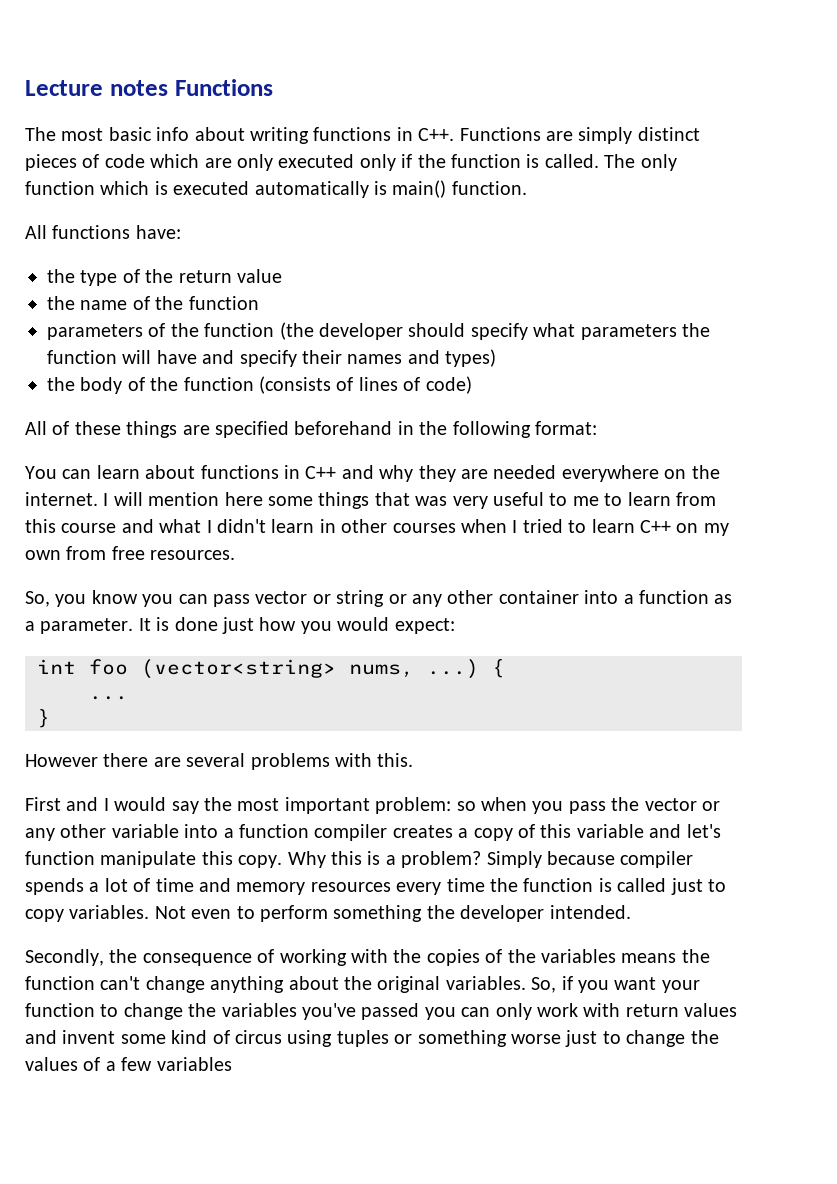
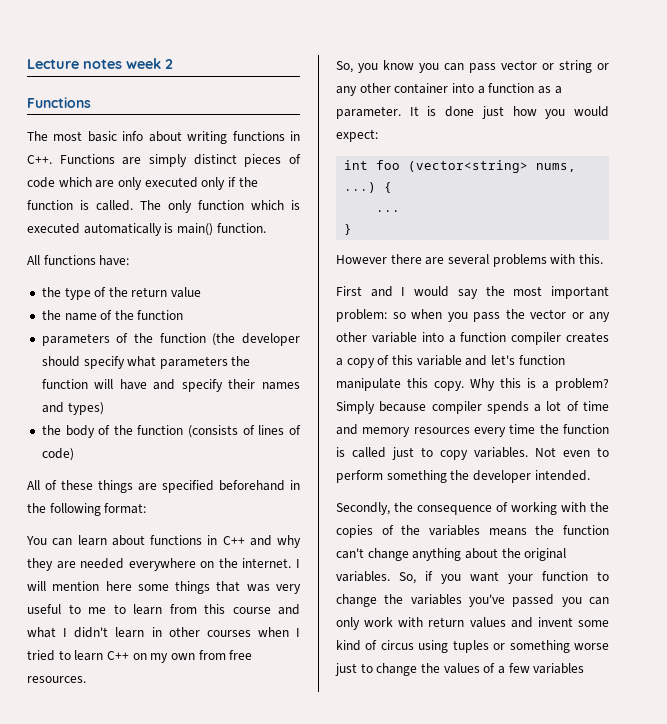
- Lecture notes Functions
+ Lecture notes week 2
+ Functions

